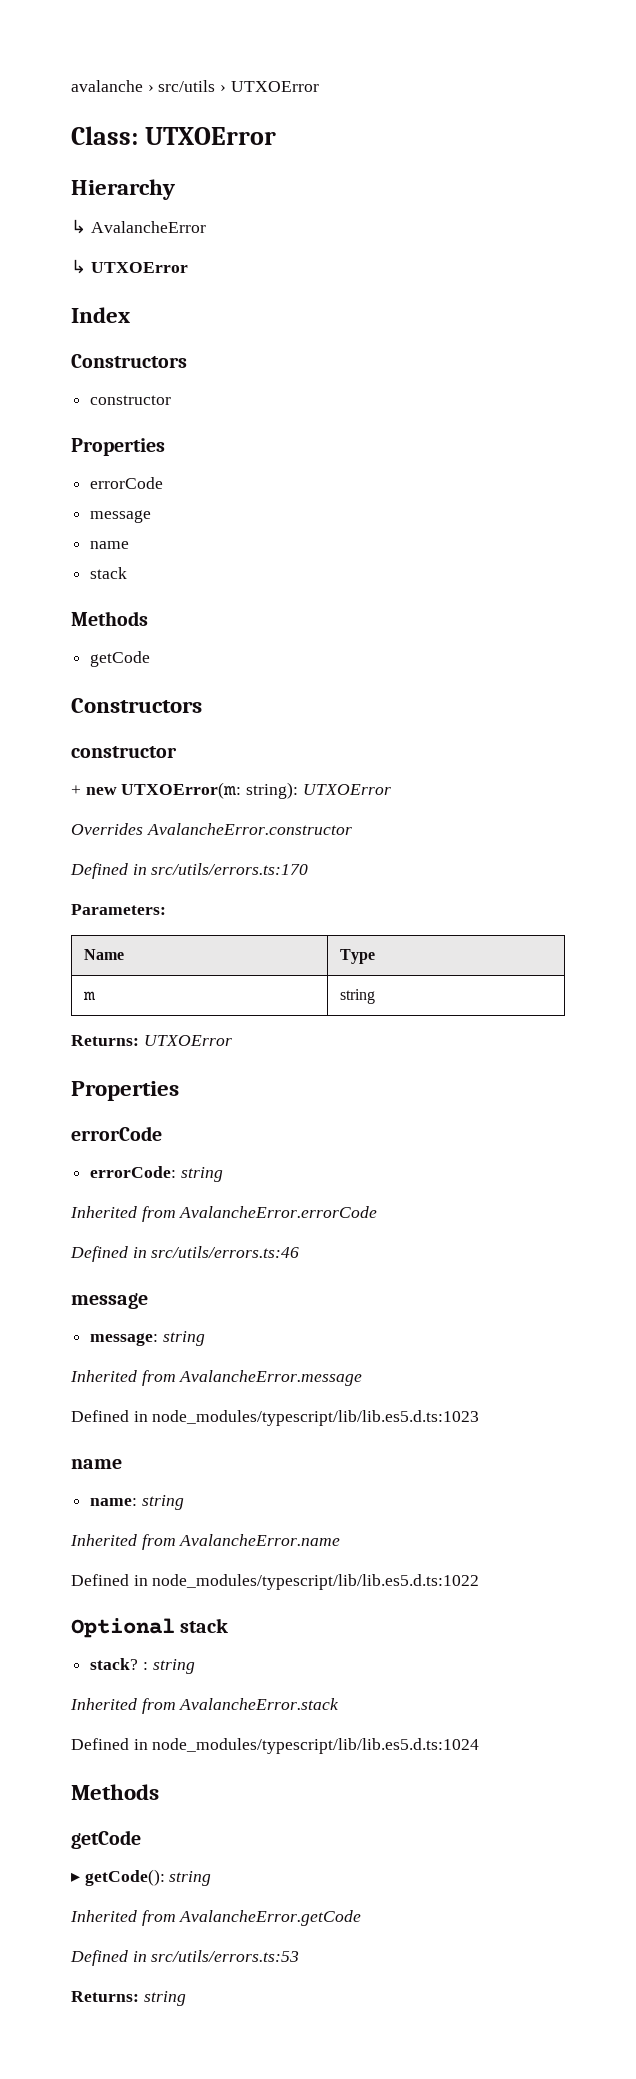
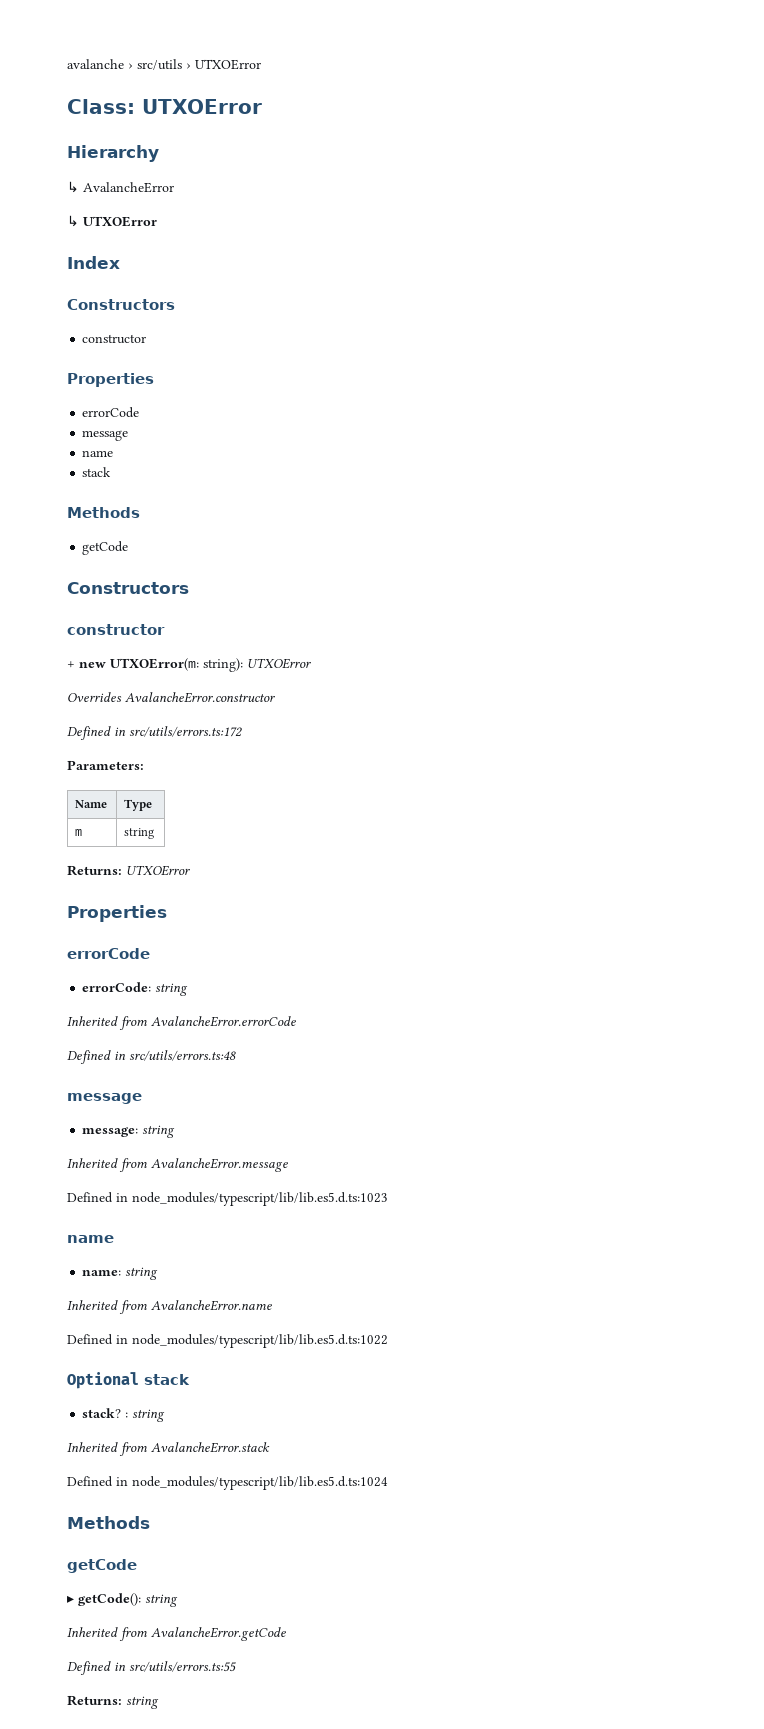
- Defined in src/utils/errors.ts:170
+ Defined in src/utils/errors.ts:172
- Defined in src/utils/errors.ts:46
+ Defined in src/utils/errors.ts:48
- Defined in src/utils/errors.ts:53
+ Defined in src/utils/errors.ts:55

